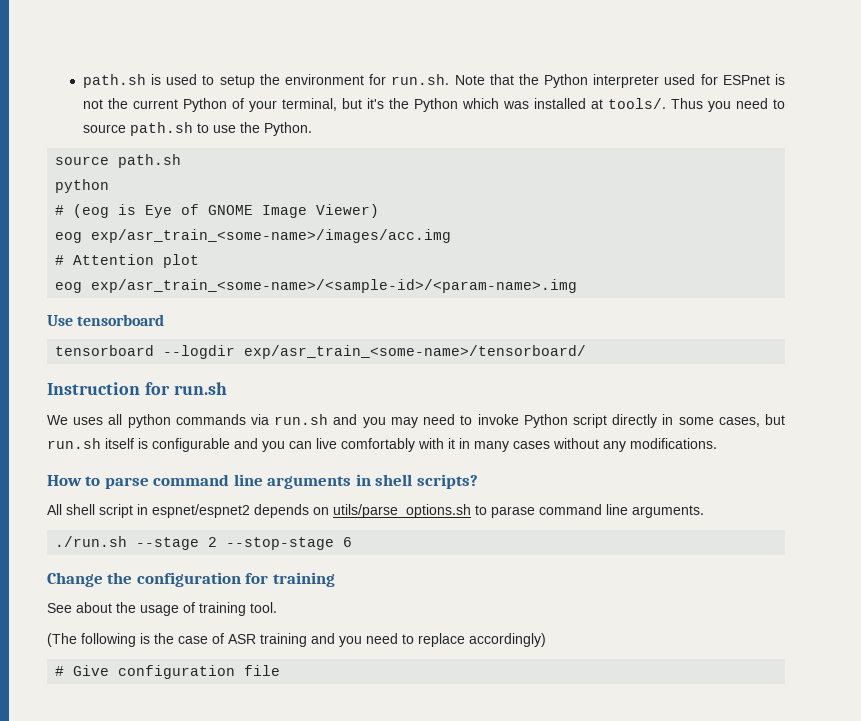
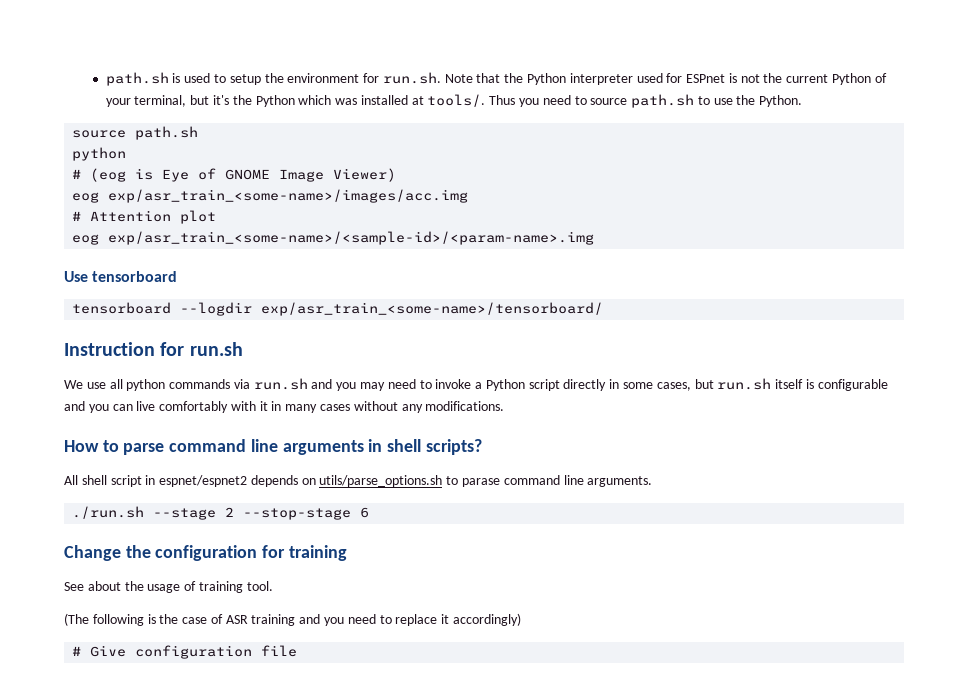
- We uses all python commands via run.sh and you may need to invoke Python script directly in some cases, but run.sh itself is configurable and you can live comfortably with it in many cases without any modifications.
+ We use all python commands via run.sh and you may need to invoke a Python script directly in some cases, but run.sh itself is configurable and you can live comfortably with it in many cases without any modifications.
- (The following is the case of ASR training and you need to replace accordingly)
+ (The following is the case of ASR training and you need to replace it accordingly)

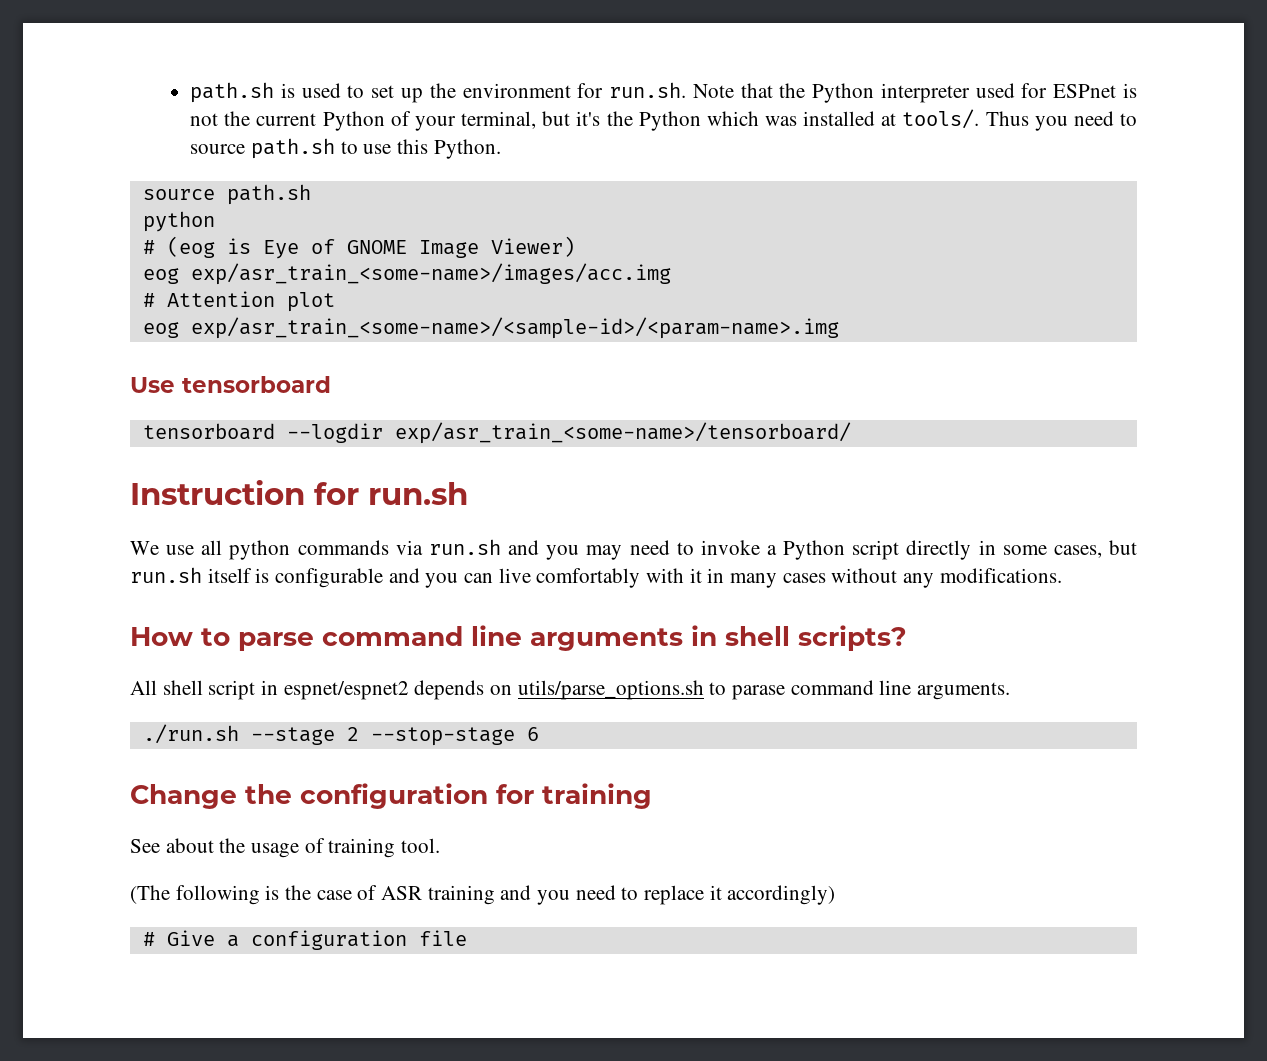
- path.sh is used to setup the environment for run.sh. Note that the Python interpreter used for ESPnet is not the current Python of your terminal, but it's the Python which was installed at tools/.
+ path.sh is used to set up the environment for run.sh. Note that the Python interpreter used for ESPnet is not the current Python of your terminal, but it's the Python which was installed at tools/.
- Thus you need to source path.sh to use the Python.
+ Thus you need to source path.sh to use this Python.
- # Give configuration file
+ # Give a configuration file

